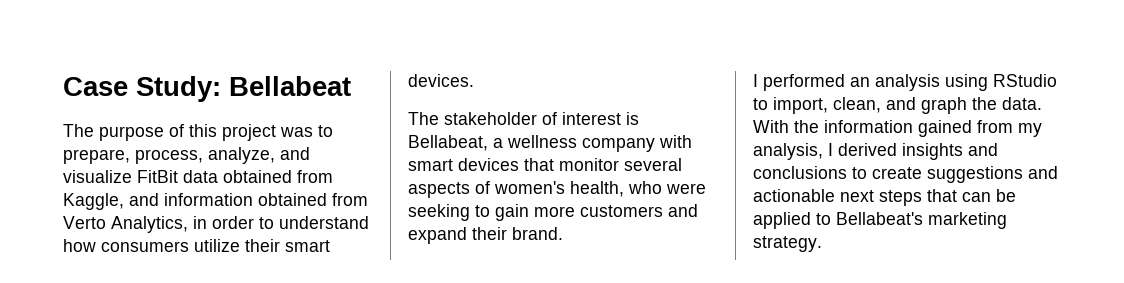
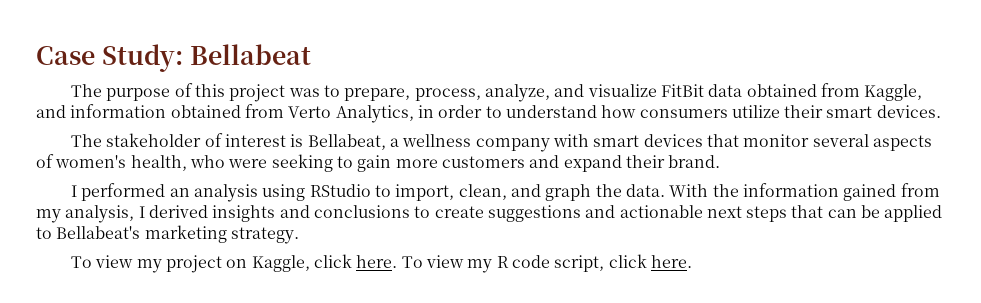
+ To view my project on Kaggle, click here. To view my R code script, click here.

